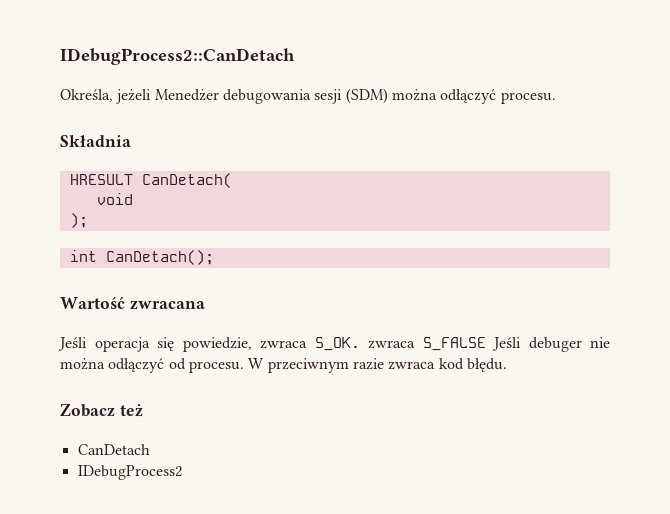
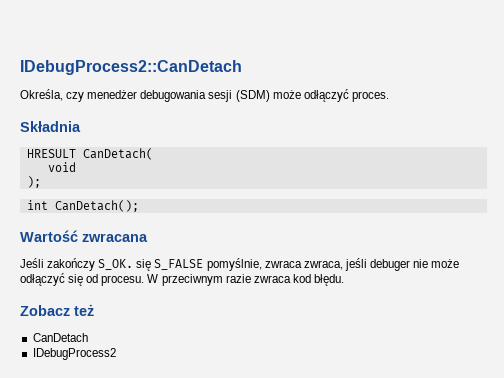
- Określa, jeżeli Menedżer debugowania sesji (SDM) można odłączyć procesu.
+ Określa, czy menedżer debugowania sesji (SDM) może odłączyć proces.
- Jeśli operacja się powiedzie, zwraca S_OK. zwraca S_FALSE Jeśli debuger nie można odłączyć od procesu.
+ Jeśli zakończy S_OK. się S_FALSE pomyślnie, zwraca zwraca, jeśli debuger nie może odłączyć się od procesu.

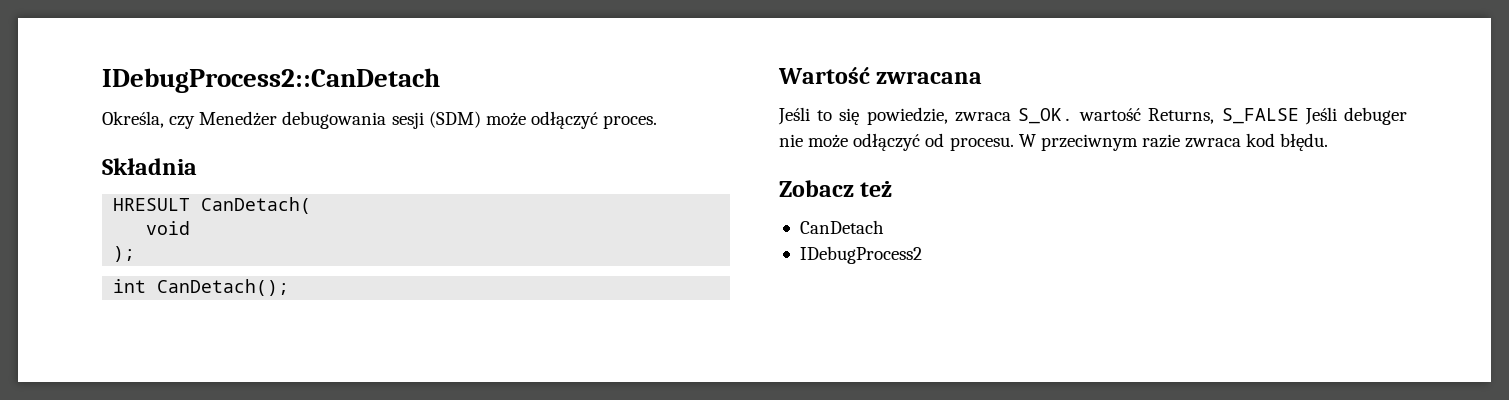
- Określa, czy menedżer debugowania sesji (SDM) może odłączyć proces.
+ Określa, czy Menedżer debugowania sesji (SDM) może odłączyć proces.
- Jeśli zakończy S_OK. się S_FALSE pomyślnie, zwraca zwraca, jeśli debuger nie może odłączyć się od procesu.
+ Jeśli to się powiedzie, zwraca S_OK. wartość Returns, S_FALSE Jeśli debuger nie może odłączyć od procesu.

